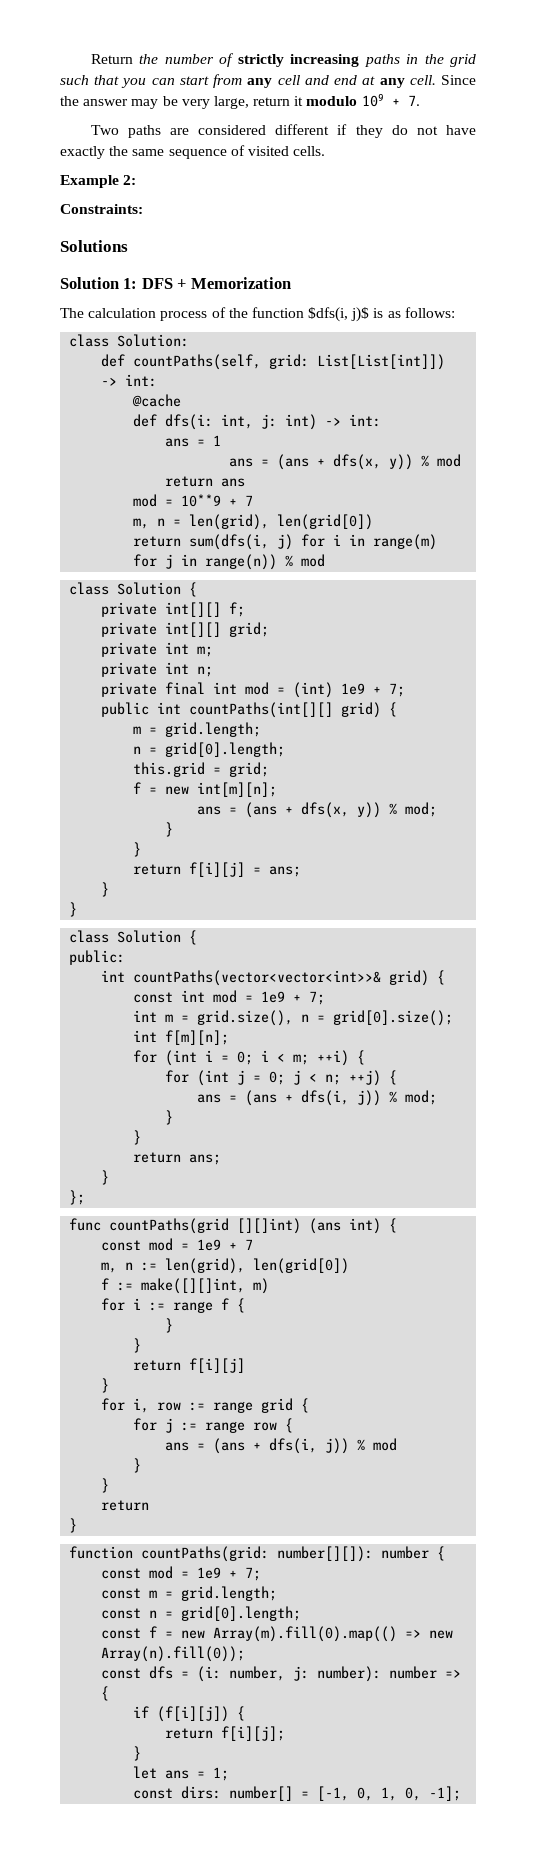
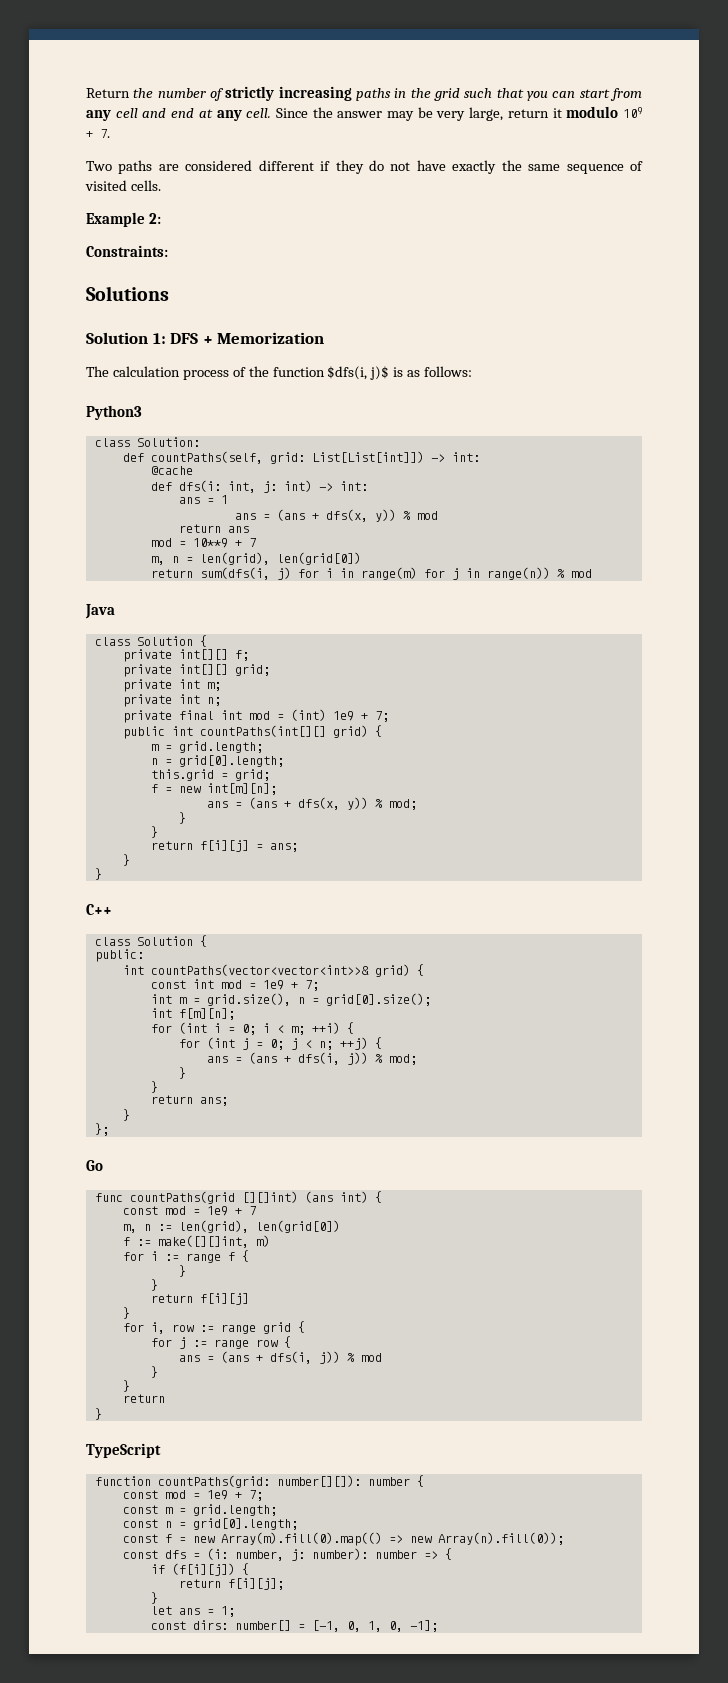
+ Python3
+ Java
+ C++
+ Go
+ TypeScript

